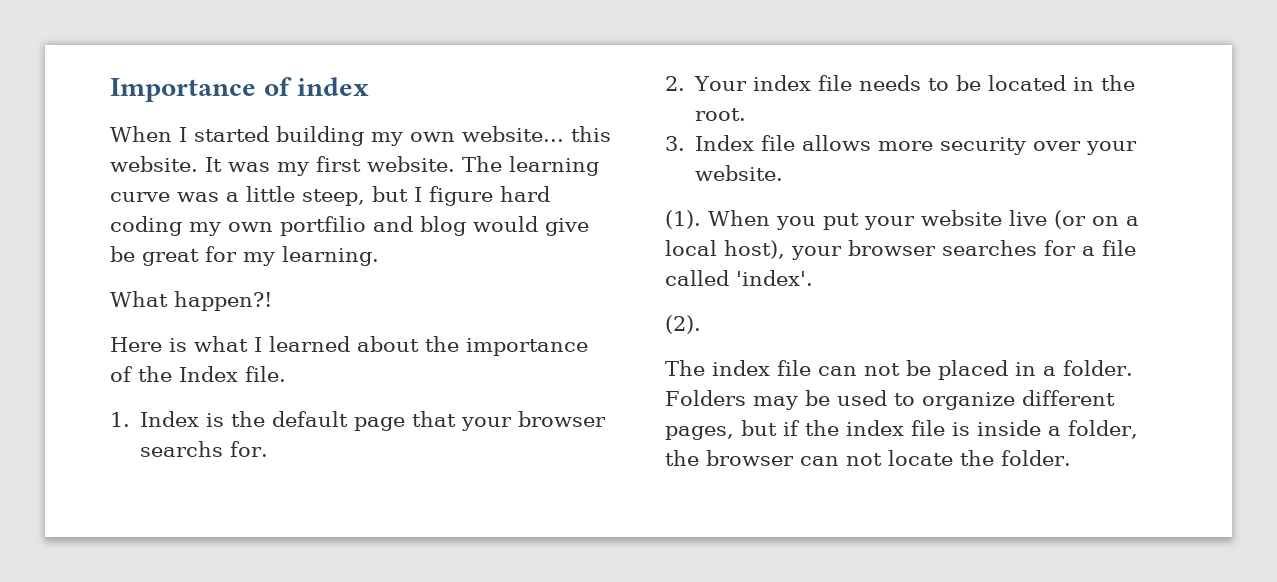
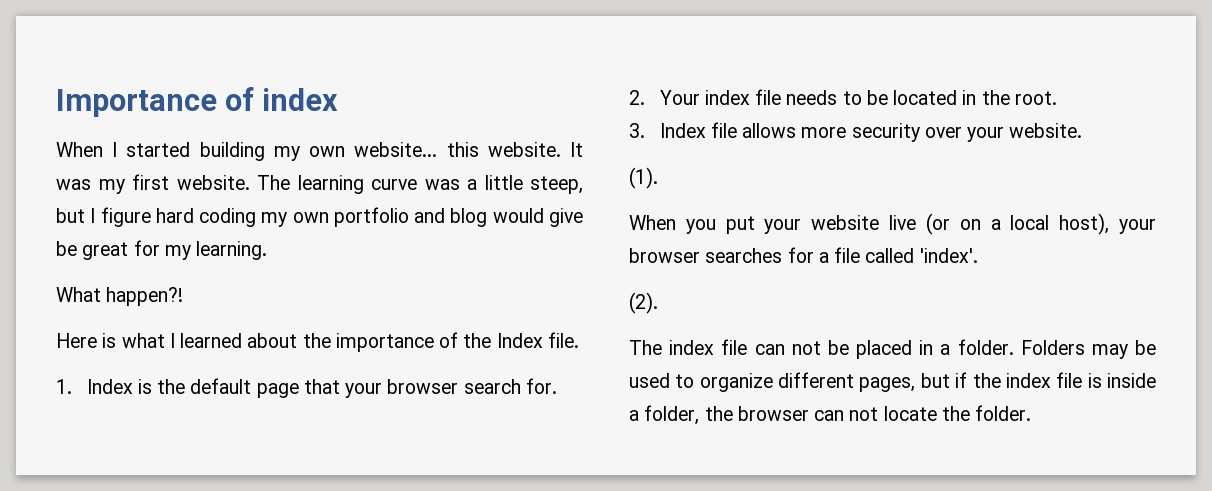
- The learning curve was a little steep, but I figure hard coding my own portfilio and blog would give be great for my learning.
+ The learning curve was a little steep, but I figure hard coding my own portfolio and blog would give be great for my learning.
- 1. Index is the default page that your browser searchs for.
+ 1. Index is the default page that your browser search for.
- (1). When you put your website live (or on a local host), your browser searches for a file called 'index'.
+ (1).
+ When you put your website live (or on a local host), your browser searches for a file called 'index'.

